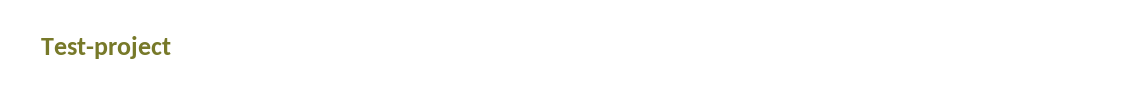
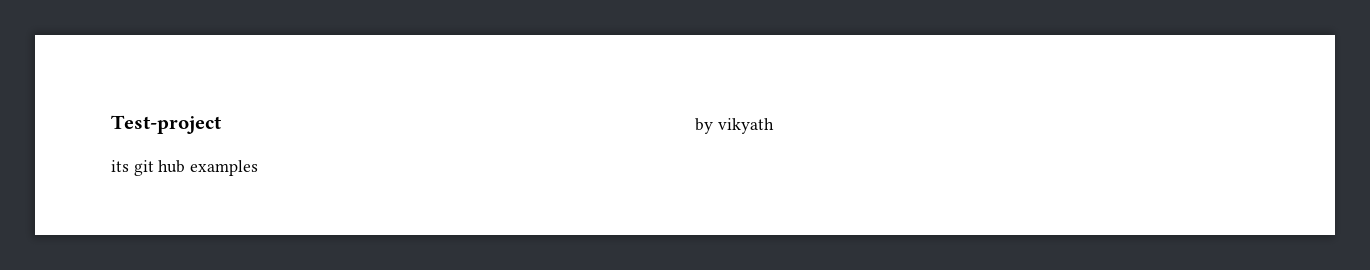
+ its git hub examples
+ by vikyath

